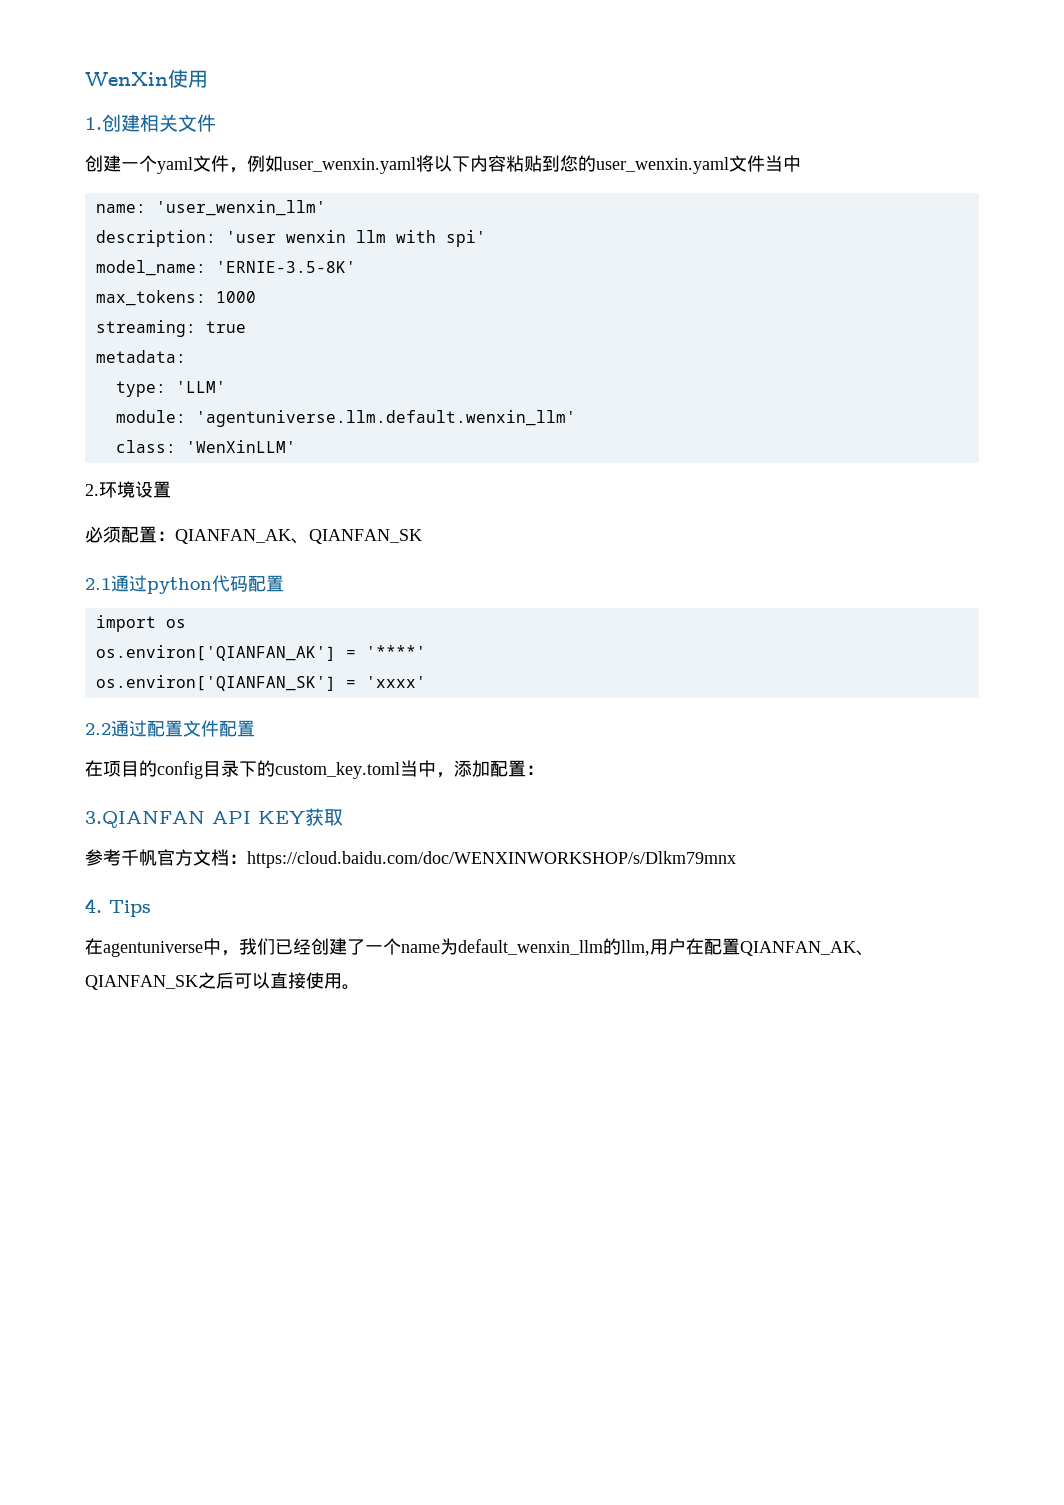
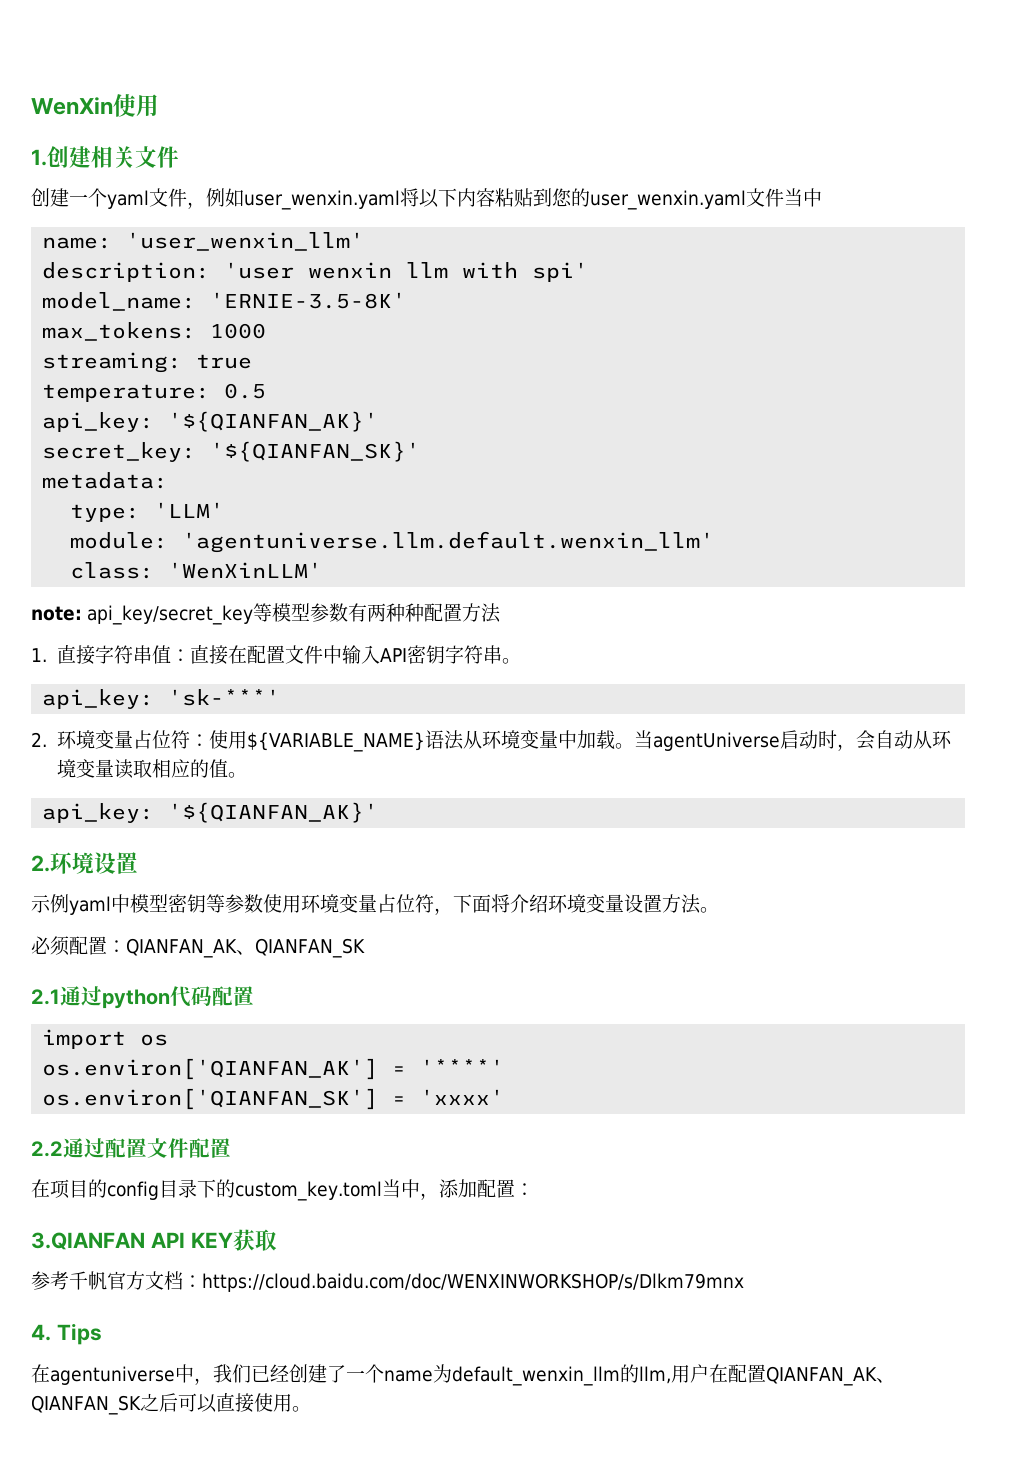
+ temperature: 0.5
+ api_key: '${QIANFAN_AK}'
+ secret_key: '${QIANFAN_SK}'
+ note: api_key/secret_key等模型参数有两种种配置方法
+ 1.直接字符串值：直接在配置文件中输入API密钥字符串。
+ api_key: 'sk-***'
+ 2.环境变量占位符：使用${VARIABLE_NAME}语法从环境变量中加载。当agentUniverse启动时，会自动从环境变量读取相应的值。
+ api_key: '${QIANFAN_AK}'
  2.环境设置
+ 示例yaml中模型密钥等参数使用环境变量占位符，下面将介绍环境变量设置方法。

